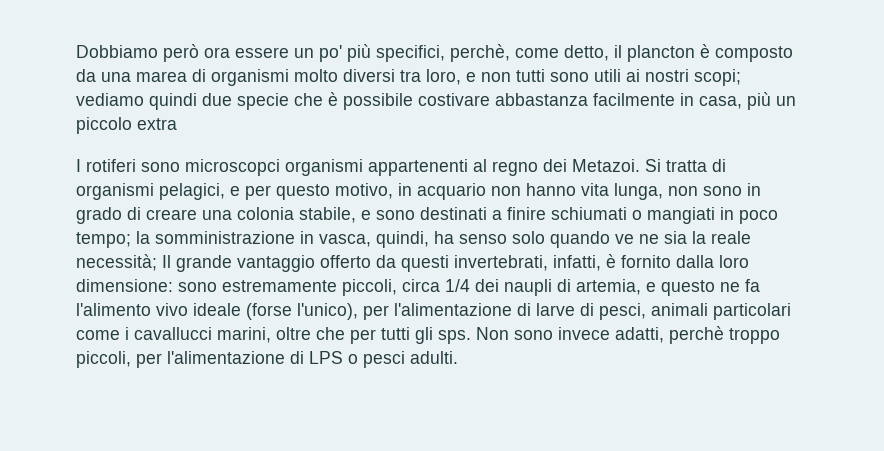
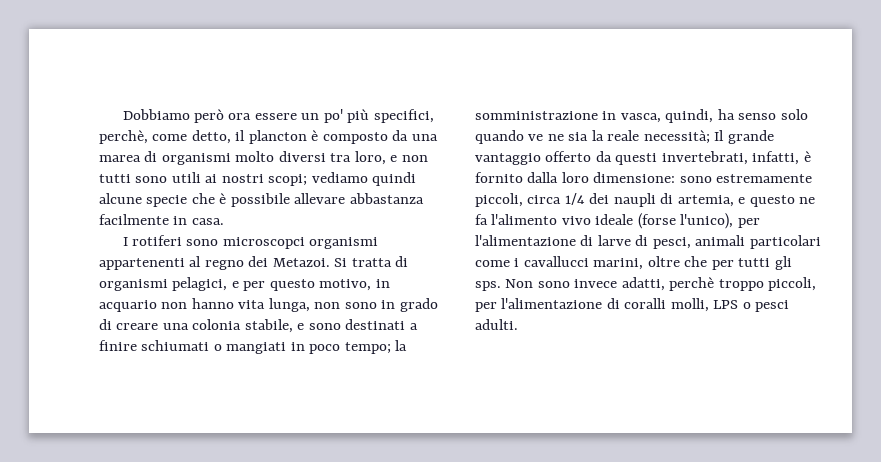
- Dobbiamo però ora essere un po' più specifici, perchè, come detto, il plancton è composto da una marea di organismi molto diversi tra loro, e non tutti sono utili ai nostri scopi; vediamo quindi due specie che è possibile costivare abbastanza facilmente in casa, più un piccolo extra
+ Dobbiamo però ora essere un po' più specifici, perchè, come detto, il plancton è composto da una marea di organismi molto diversi tra loro, e non tutti sono utili ai nostri scopi; vediamo quindi alcune specie che è possibile allevare abbastanza facilmente in casa.
- Non sono invece adatti, perchè troppo piccoli, per l'alimentazione di LPS o pesci adulti.
+ Non sono invece adatti, perchè troppo piccoli, per l'alimentazione di coralli molli, LPS o pesci adulti.

